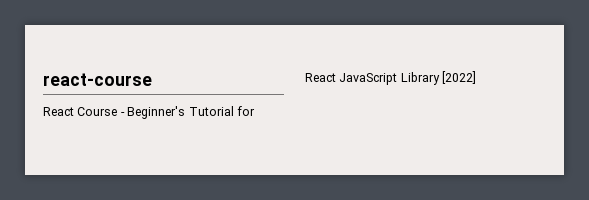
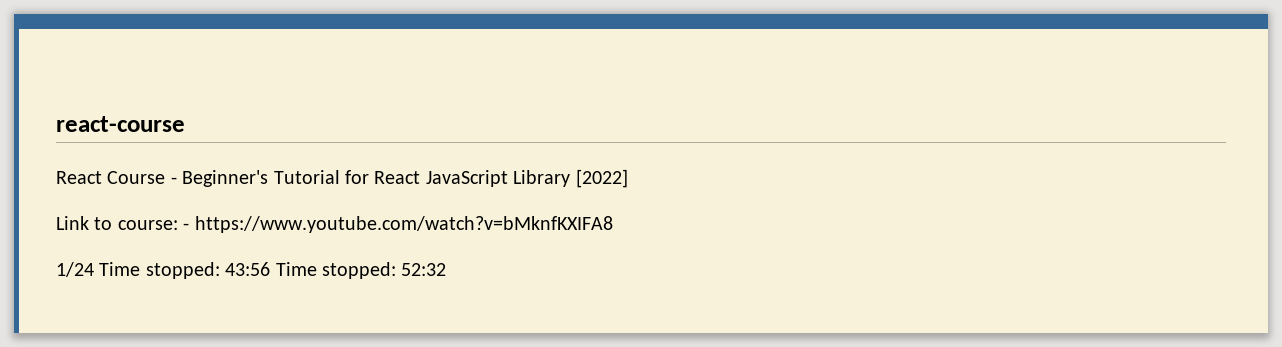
+ Link to course: - https://www.youtube.com/watch?v=bMknfKXIFA8
+ 1/24 Time stopped: 43:56 Time stopped: 52:32

